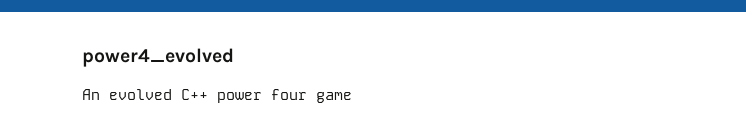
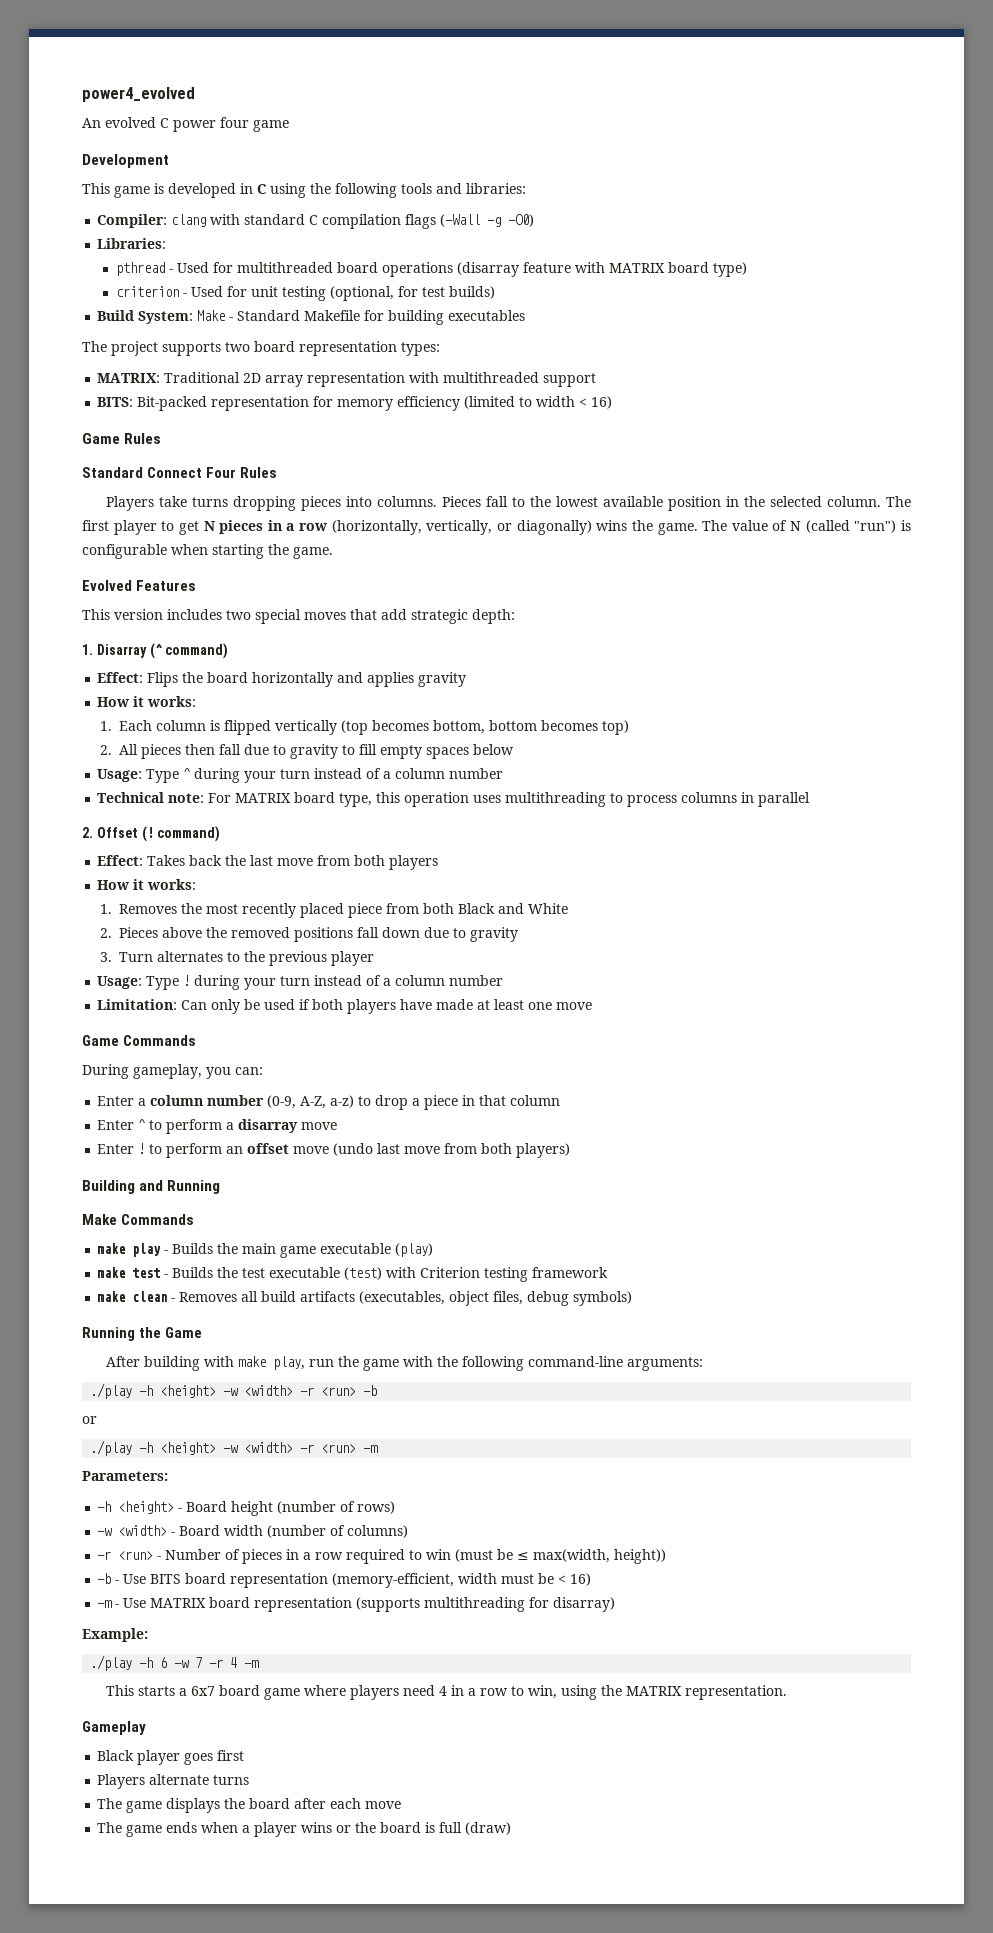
- An evolved C++ power four game
+ An evolved C power four game
+ Development
+ This game is developed in C using the following tools and libraries:
+ Compiler: clang with standard C compilation flags (-Wall -g -O0)
+ Libraries:
+ pthread - Used for multithreaded board operations (disarray feature with MATRIX board type)
+ criterion - Used for unit testing (optional, for test builds)
+ Build System: Make - Standard Makefile for building executables
+ The project supports two board representation types:
+ MATRIX: Traditional 2D array representation with multithreaded support
+ BITS: Bit-packed representation for memory efficiency (limited to width < 16)
+ Game Rules
+ Standard Connect Four Rules
+ Players take turns dropping pieces into columns. Pieces fall to the lowest available position in the selected column. The first player to get N pieces in a row (horizontally, vertically, or diagonally) wins the game. The value of N (called "run") is configurable when starting the game.
+ Evolved Features
+ This version includes two special moves that add strategic depth:
+ 1. Disarray (^ command)
+ Effect: Flips the board horizontally and applies gravity
+ How it works:
+ 1. Each column is flipped vertically (top becomes bottom, bottom becomes top)
+ 2. All pieces then fall due to gravity to fill empty spaces below
+ Usage: Type ^ during your turn instead of a column number
+ Technical note: For MATRIX board type, this operation uses multithreading to process columns in parallel
+ 2. Offset (! command)
+ Effect: Takes back the last move from both players
+ How it works:
+ 1. Removes the most recently placed piece from both Black and White
+ 2. Pieces above the removed positions fall down due to gravity
+ 3. Turn alternates to the previous player
+ Usage: Type ! during your turn instead of a column number
+ Limitation: Can only be used if both players have made at least one move
+ Game Commands
+ During gameplay, you can:
+ Enter a column number (0-9, A-Z, a-z) to drop a piece in that column
+ Enter ^ to perform a disarray move
+ Enter ! to perform an offset move (undo last move from both players)
+ Building and Running
+ Make Commands
+ make play - Builds the main game executable (play)
+ make test - Builds the test executable (test) with Criterion testing framework
+ make clean - Removes all build artifacts (executables, object files, debug symbols)
+ Running the Game
+ After building with make play, run the game with the following command-line arguments:
+ ./play -h <height> -w <width> -r <run> -b
+ or
+ ./play -h <height> -w <width> -r <run> -m
+ Parameters:
+ -h <height> - Board height (number of rows)
+ -w <width> - Board width (number of columns)
+ -r <run> - Number of pieces in a row required to win (must be ≤ max(width, height))
+ -b - Use BITS board representation (memory-efficient, width must be < 16)
+ -m - Use MATRIX board representation (supports multithreading for disarray)
+ Example:
+ ./play -h 6 -w 7 -r 4 -m
+ This starts a 6x7 board game where players need 4 in a row to win, using the MATRIX representation.
+ Gameplay
+ Black player goes first
+ Players alternate turns
+ The game displays the board after each move
+ The game ends when a player wins or the board is full (draw)

